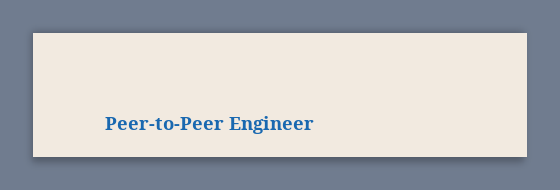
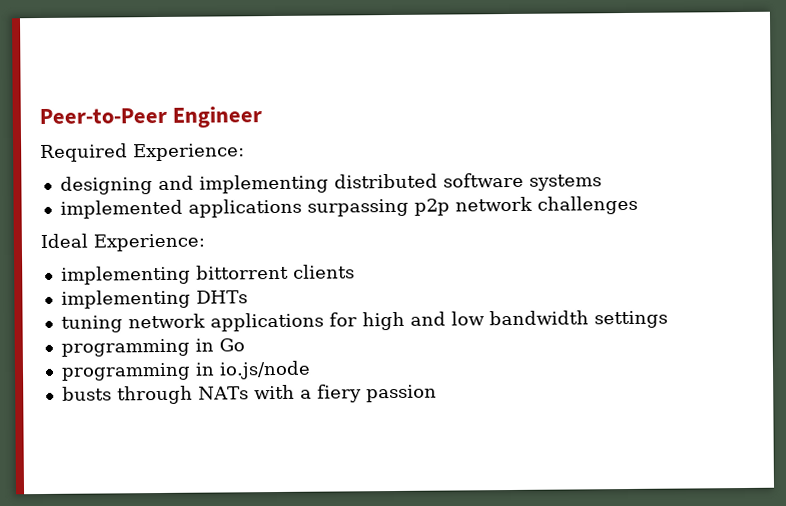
+ Required Experience:
+ designing and implementing distributed software systems
+ implemented applications surpassing p2p network challenges
+ Ideal Experience:
+ implementing bittorrent clients
+ implementing DHTs
+ tuning network applications for high and low bandwidth settings
+ programming in Go
+ programming in io.js/node
+ busts through NATs with a fiery passion

